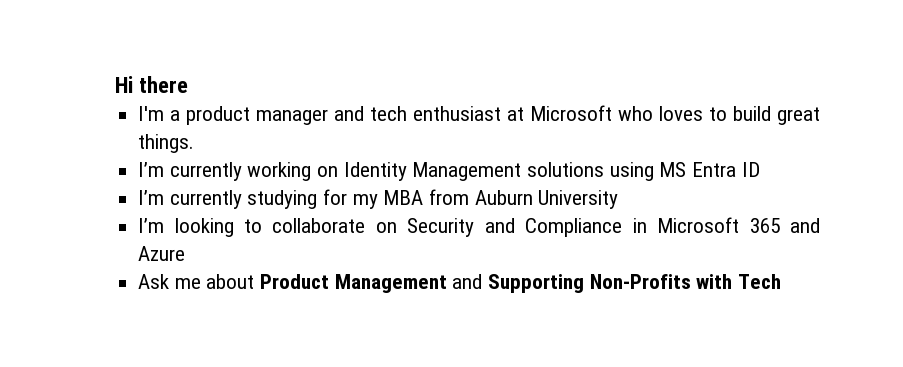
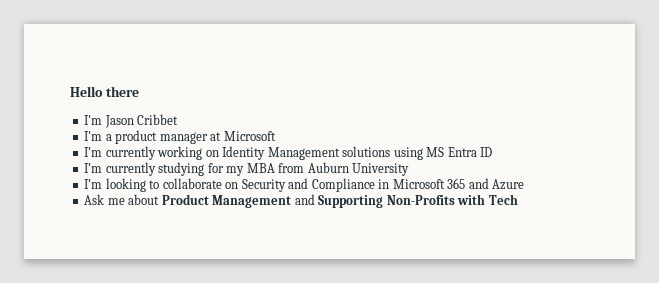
- Hi there
+ Hello there
+ I'm Jason Cribbet
- I'm a product manager and tech enthusiast at Microsoft who loves to build great things.
+ I'm a product manager at Microsoft

